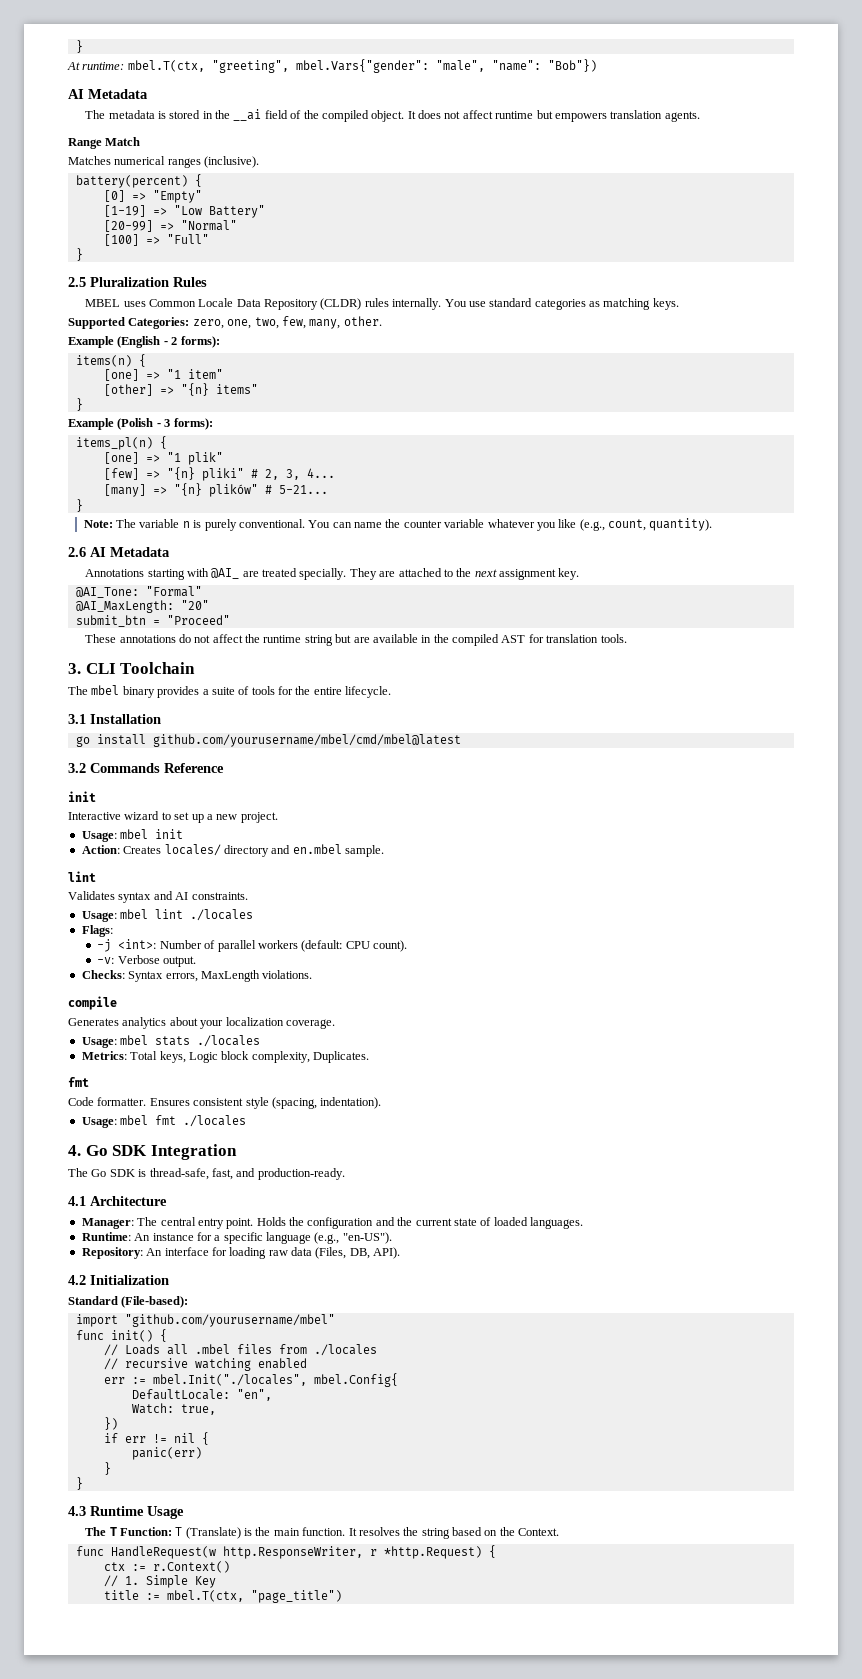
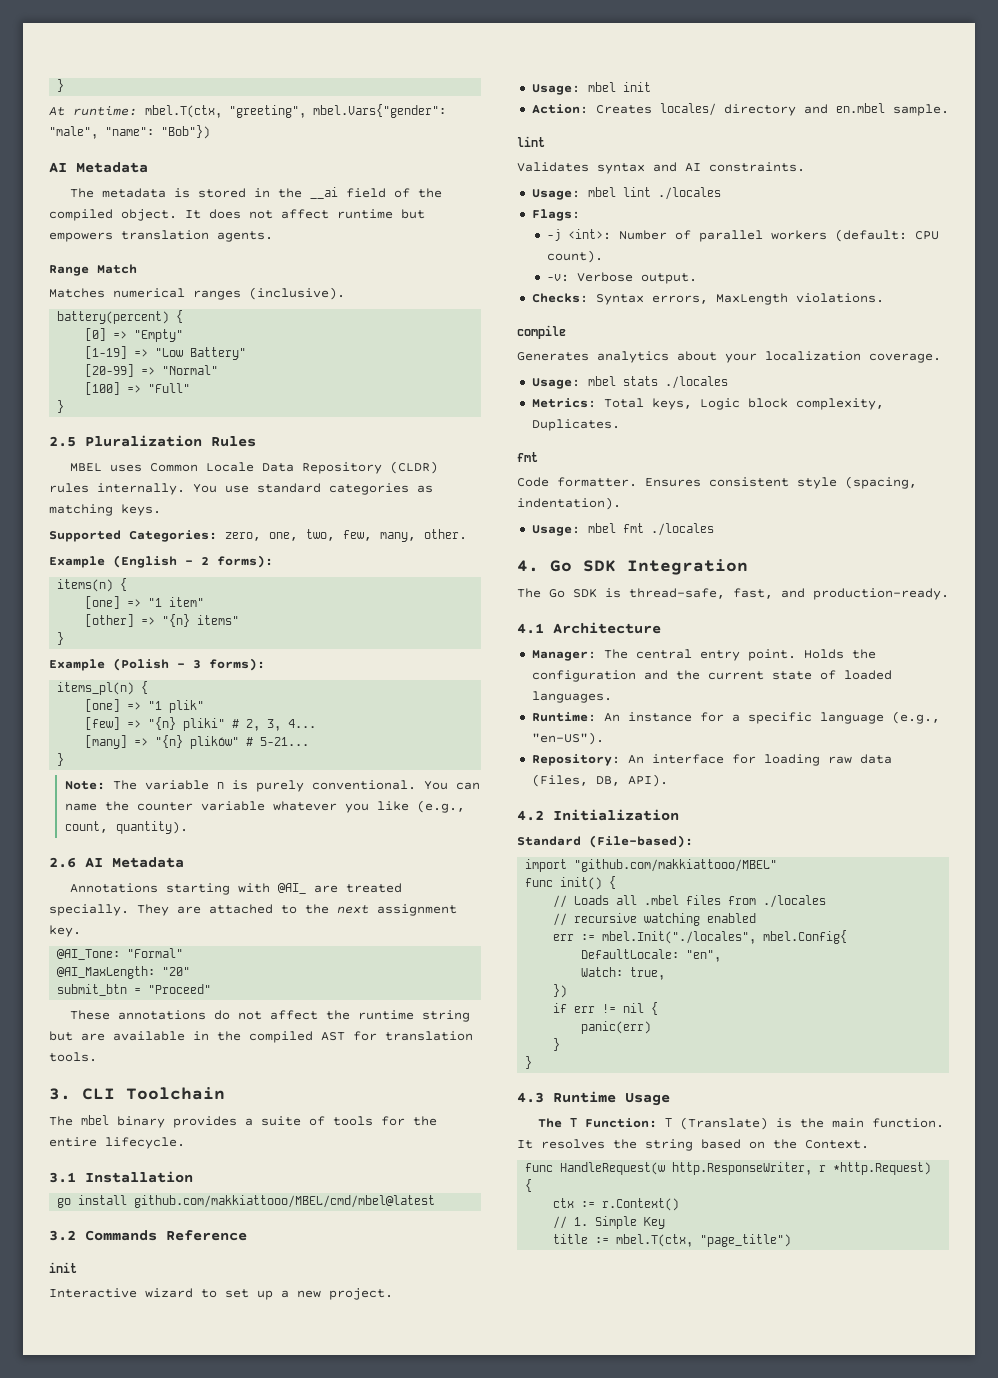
- go install github.com/yourusername/mbel/cmd/mbel@latest
+ go install github.com/makkiattooo/MBEL/cmd/mbel@latest
- import "github.com/yourusername/mbel"
+ import "github.com/makkiattooo/MBEL"

